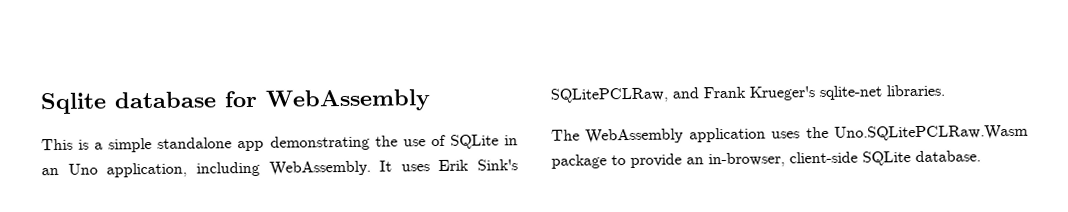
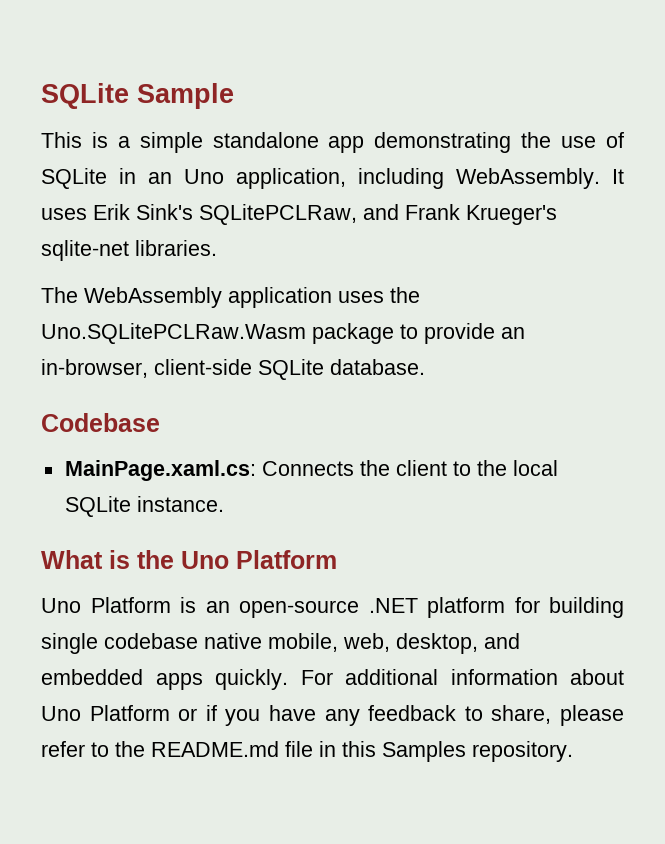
- Sqlite database for WebAssembly
+ SQLite Sample
+ Codebase
+ MainPage.xaml.cs: Connects the client to the local SQLite instance.
+ What is the Uno Platform
+ Uno Platform is an open-source .NET platform for building single codebase native mobile, web, desktop, and embedded apps quickly. For additional information about Uno Platform or if you have any feedback to share, please refer to the README.md file in this Samples repository.

